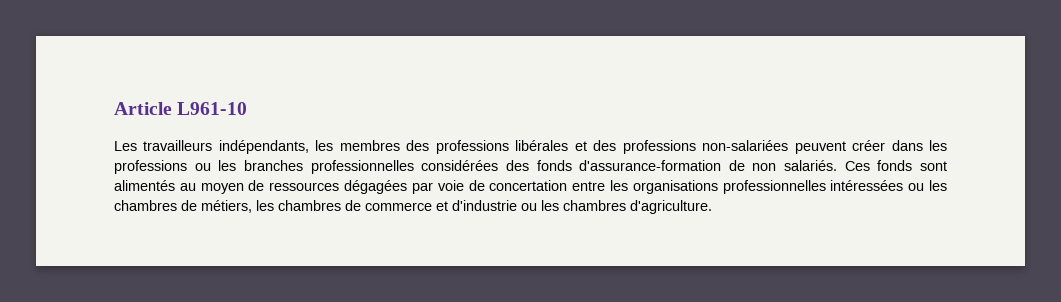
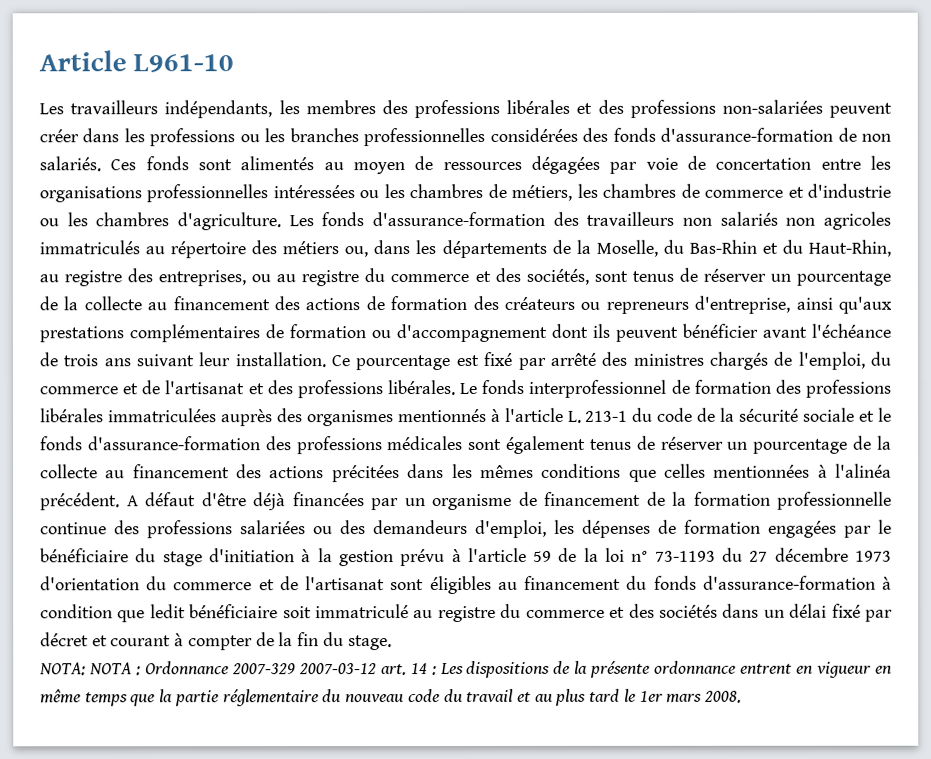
+ Les fonds d'assurance-formation des travailleurs non salariés non agricoles immatriculés au répertoire des métiers ou, dans les départements de la Moselle, du Bas-Rhin et du Haut-Rhin, au registre des entreprises, ou au registre du commerce et des sociétés, sont tenus de réserver un pourcentage de la collecte au financement des actions de formation des créateurs ou repreneurs d'entreprise, ainsi qu'aux prestations complémentaires de formation ou d'accompagnement dont ils peuvent bénéficier avant l'échéance de trois ans suivant leur installation. Ce pourcentage est fixé par arrêté des ministres chargés de l'emploi, du commerce et de l'artisanat et des professions libérales. Le fonds interprofessionnel de formation des professions libérales immatriculées auprès des organismes mentionnés à l'article L. 213-1 du code de la sécurité sociale et le fonds d'assurance-formation des professions médicales sont également tenus de réserver un pourcentage de la collecte au financement des actions précitées dans les mêmes conditions que celles mentionnées à l'alinéa précédent. A défaut d'être déjà financées par un organisme de financement de la formation professionnelle continue des professions salariées ou des demandeurs d'emploi, les dépenses de formation engagées par le bénéficiaire du stage d'initiation à la gestion prévu à l'article 59 de la loi n° 73-1193 du 27 décembre 1973 d'orientation du commerce et de l'artisanat sont éligibles au financement du fonds d'assurance-formation à condition que ledit bénéficiaire soit immatriculé au registre du commerce et des sociétés dans un délai fixé par décret et courant à compter de la fin du stage.
+ NOTA: NOTA : Ordonnance 2007-329 2007-03-12 art. 14 : Les dispositions de la présente ordonnance entrent en vigueur en même temps que la partie réglementaire du nouveau code du travail et au plus tard le 1er mars 2008.

